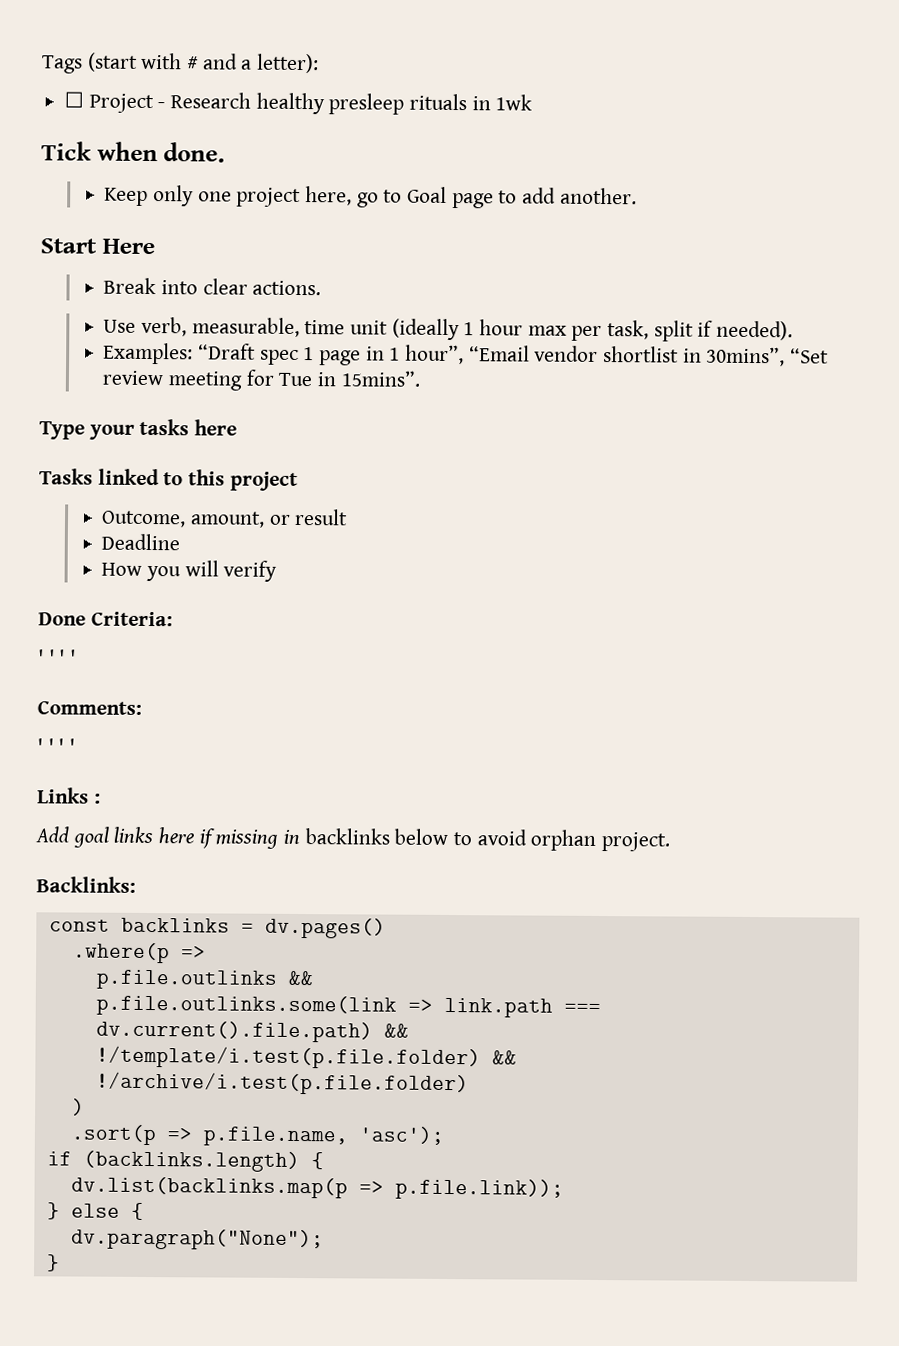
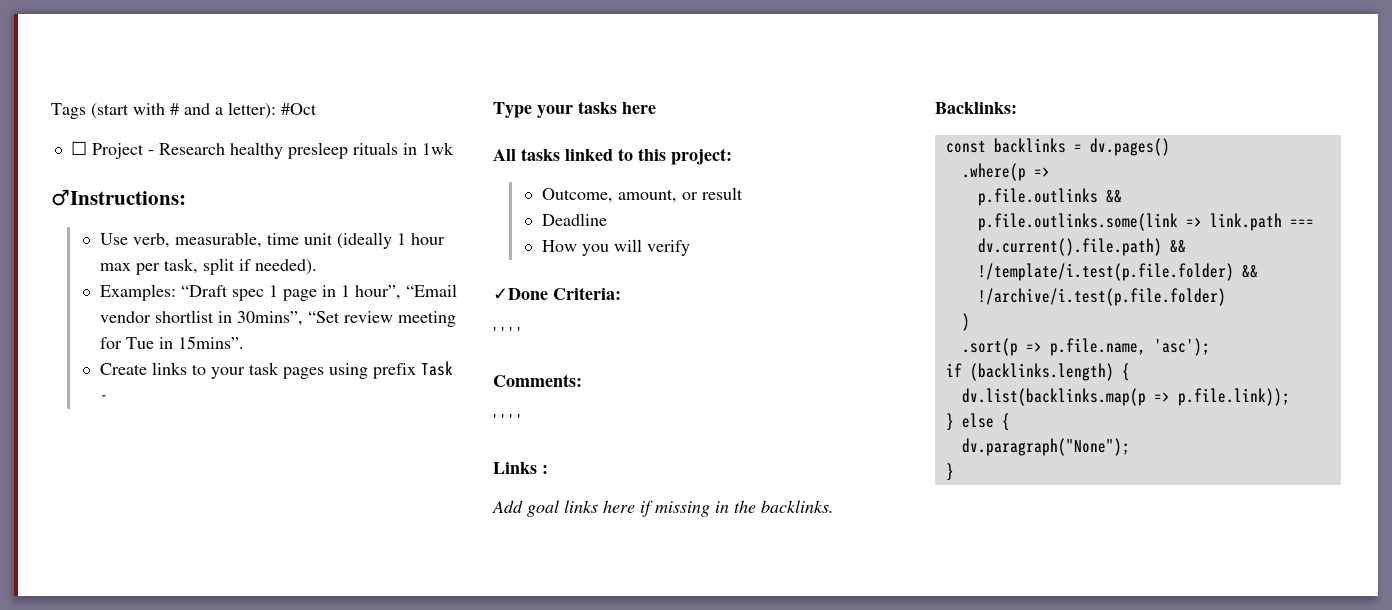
- Tags (start with # and a letter):
+ Tags (start with # and a letter): #Oct
- Tick when done.
- Keep only one project here, go to Goal page to add another.
- Start Here
- Break into clear actions.
+ ♂Instructions:
+ Create links to your task pages using prefix Task -
- Tasks linked to this project
+ All tasks linked to this project:
- Done Criteria:
+ ✓Done Criteria:
- Add goal links here if missing in backlinks below to avoid orphan project.
+ Add goal links here if missing in the backlinks.

